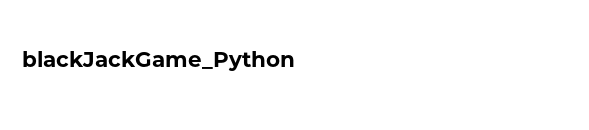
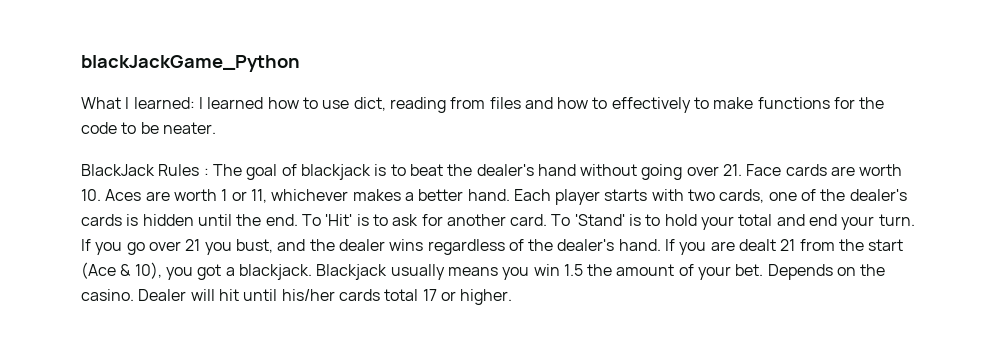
+ What I learned: I learned how to use dict, reading from files and how to effectively to make functions for the code to be neater.
+ BlackJack Rules : The goal of blackjack is to beat the dealer's hand without going over 21. Face cards are worth 10. Aces are worth 1 or 11, whichever makes a better hand. Each player starts with two cards, one of the dealer's cards is hidden until the end. To 'Hit' is to ask for another card. To 'Stand' is to hold your total and end your turn. If you go over 21 you bust, and the dealer wins regardless of the dealer's hand. If you are dealt 21 from the start (Ace & 10), you got a blackjack. Blackjack usually means you win 1.5 the amount of your bet. Depends on the casino. Dealer will hit until his/her cards total 17 or higher.

